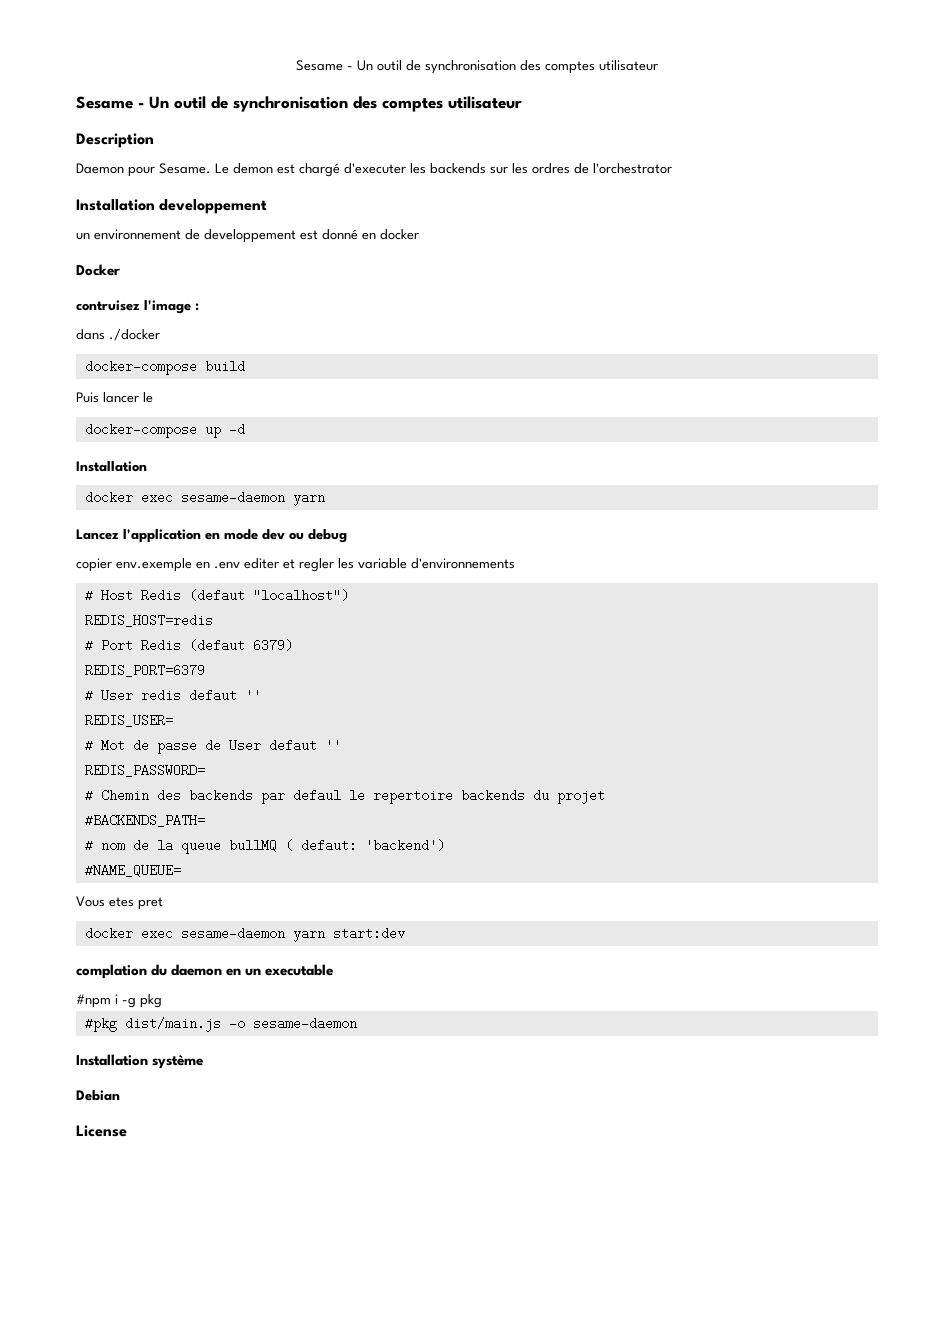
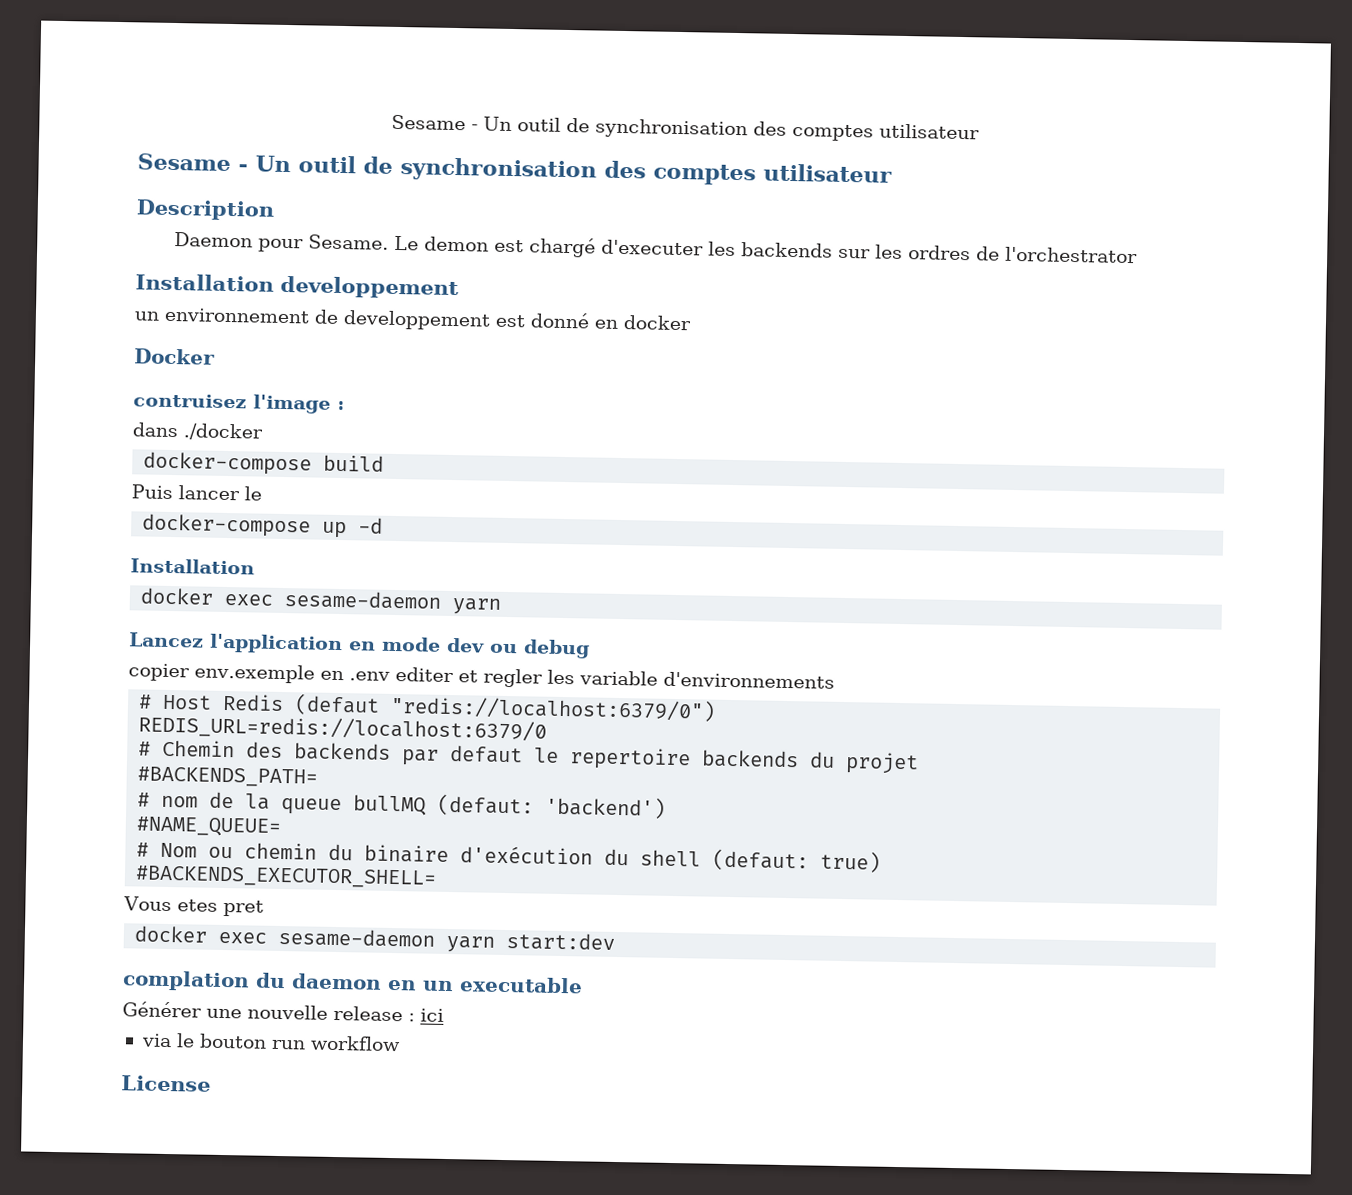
- # Host Redis (defaut "localhost")
- REDIS_HOST=redis
- # Port Redis (defaut 6379)
- REDIS_PORT=6379
- # User redis defaut ''
- REDIS_USER=
- # Mot de passe de User defaut ''
- REDIS_PASSWORD=
+ # Host Redis (defaut "redis://localhost:6379/0")
+ REDIS_URL=redis://localhost:6379/0
- # Chemin des backends par defaul le repertoire backends du projet
+ # Chemin des backends par defaut le repertoire backends du projet
- # nom de la queue bullMQ ( defaut: 'backend')
+ # nom de la queue bullMQ (defaut: 'backend')
+ # Nom ou chemin du binaire d'exécution du shell (defaut: true)
+ #BACKENDS_EXECUTOR_SHELL=
- #npm i -g pkg
- #pkg dist/main.js -o sesame-daemon
- Installation système
- Debian
+ Générer une nouvelle release : ici
+ via le bouton run workflow

